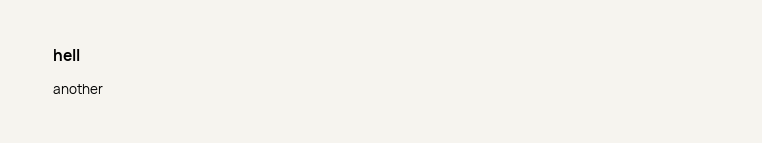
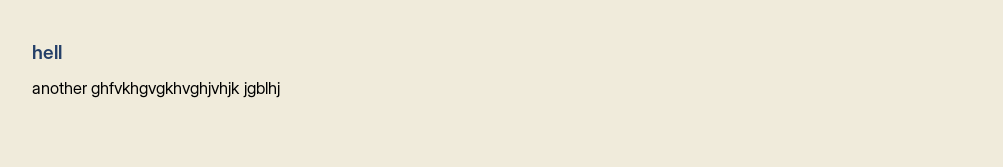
- another
+ another ghfvkhgvgkhvghjvhjk jgblhj

